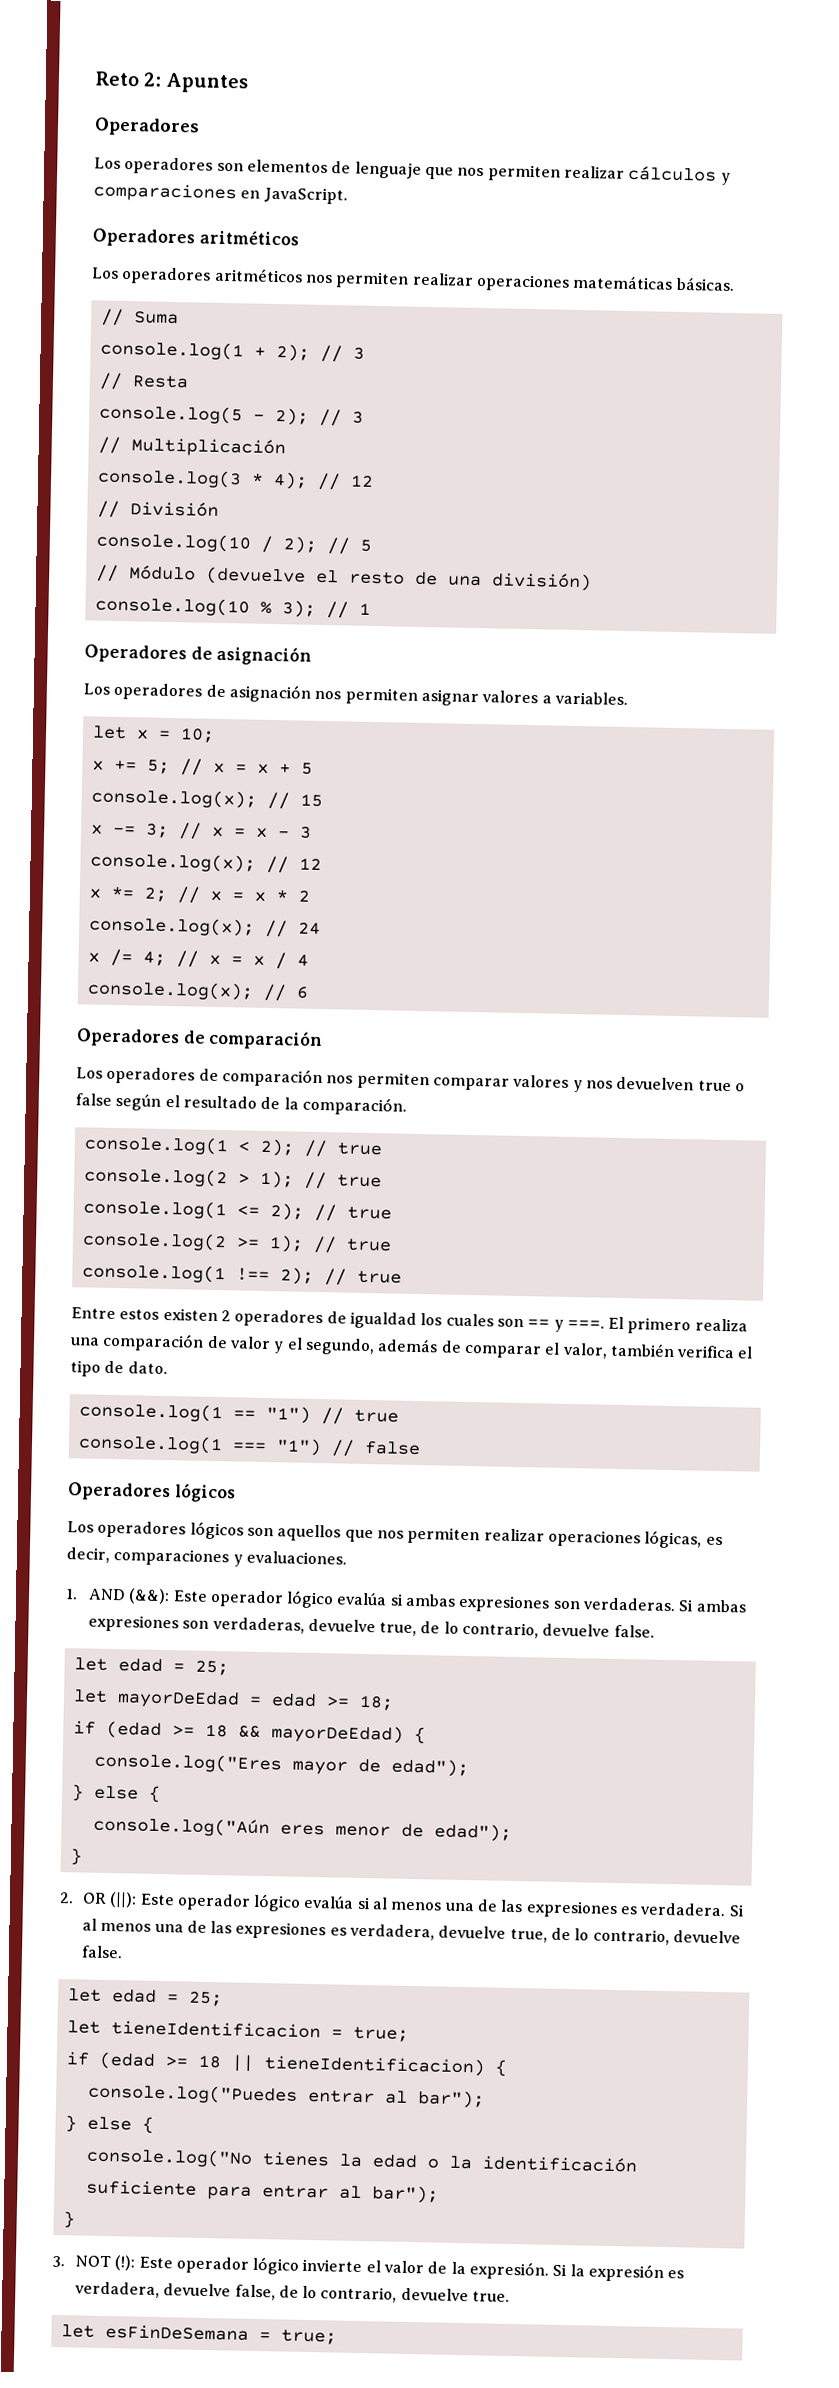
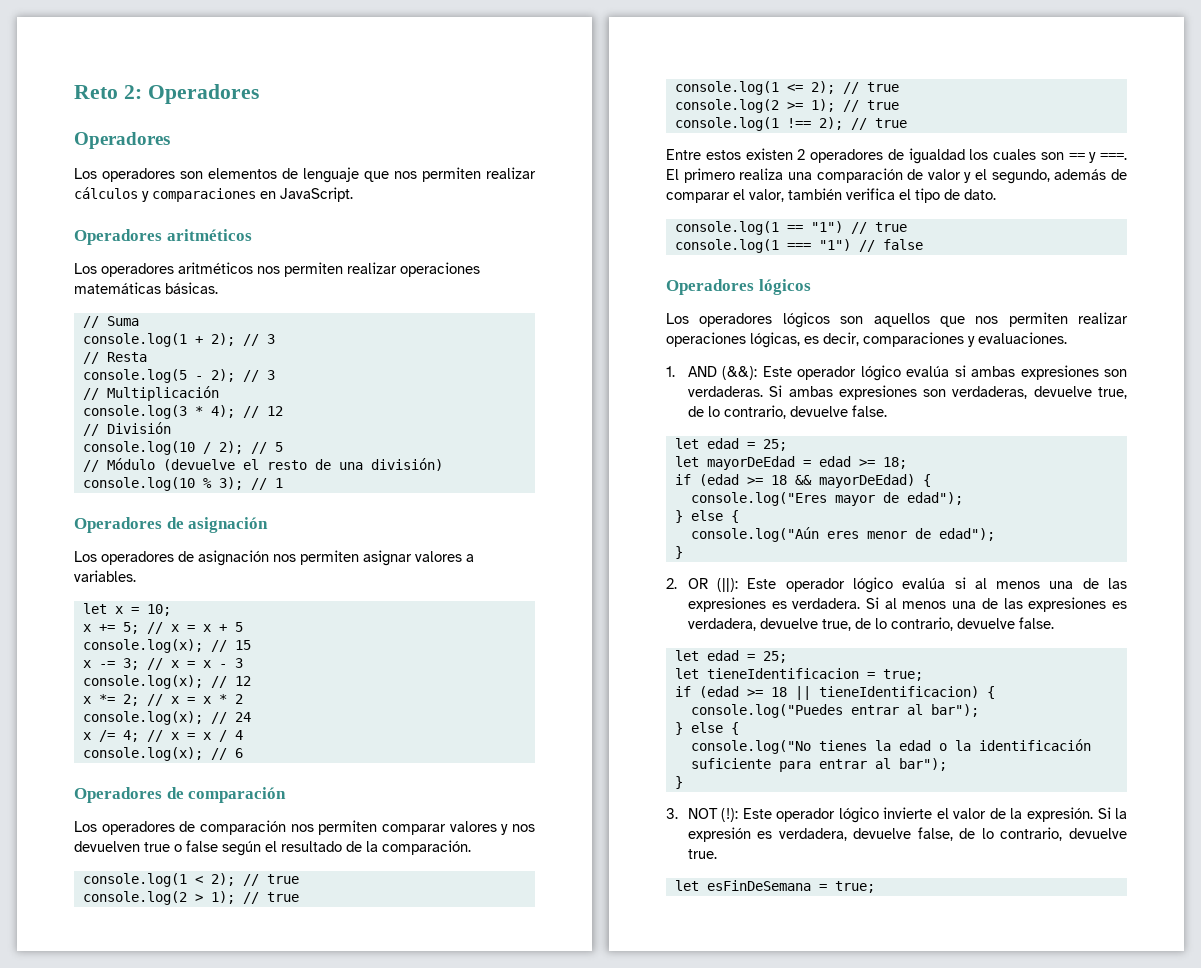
- Reto 2: Apuntes
+ Reto 2: Operadores

